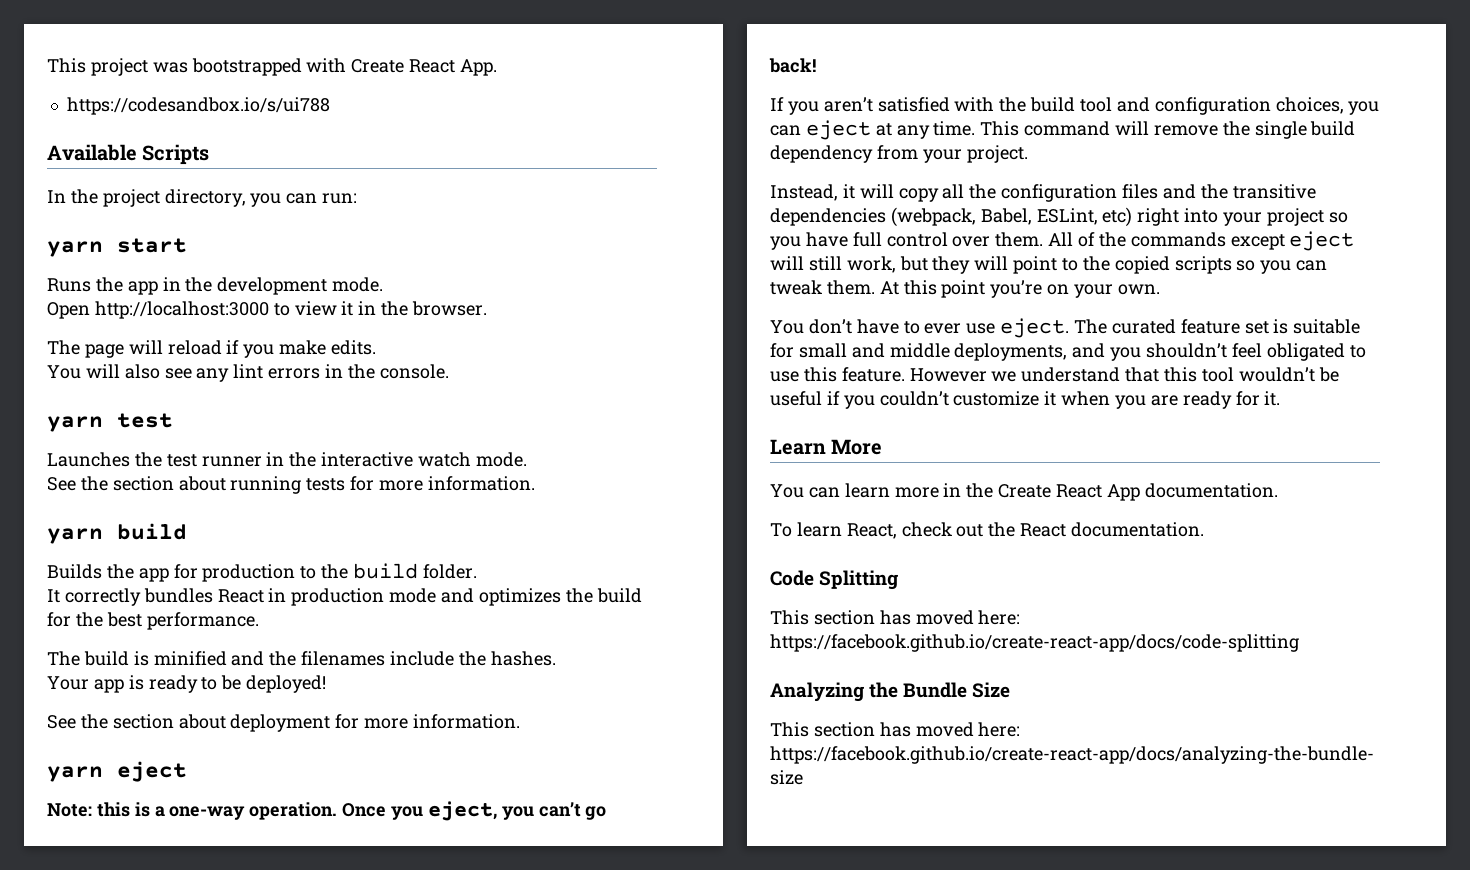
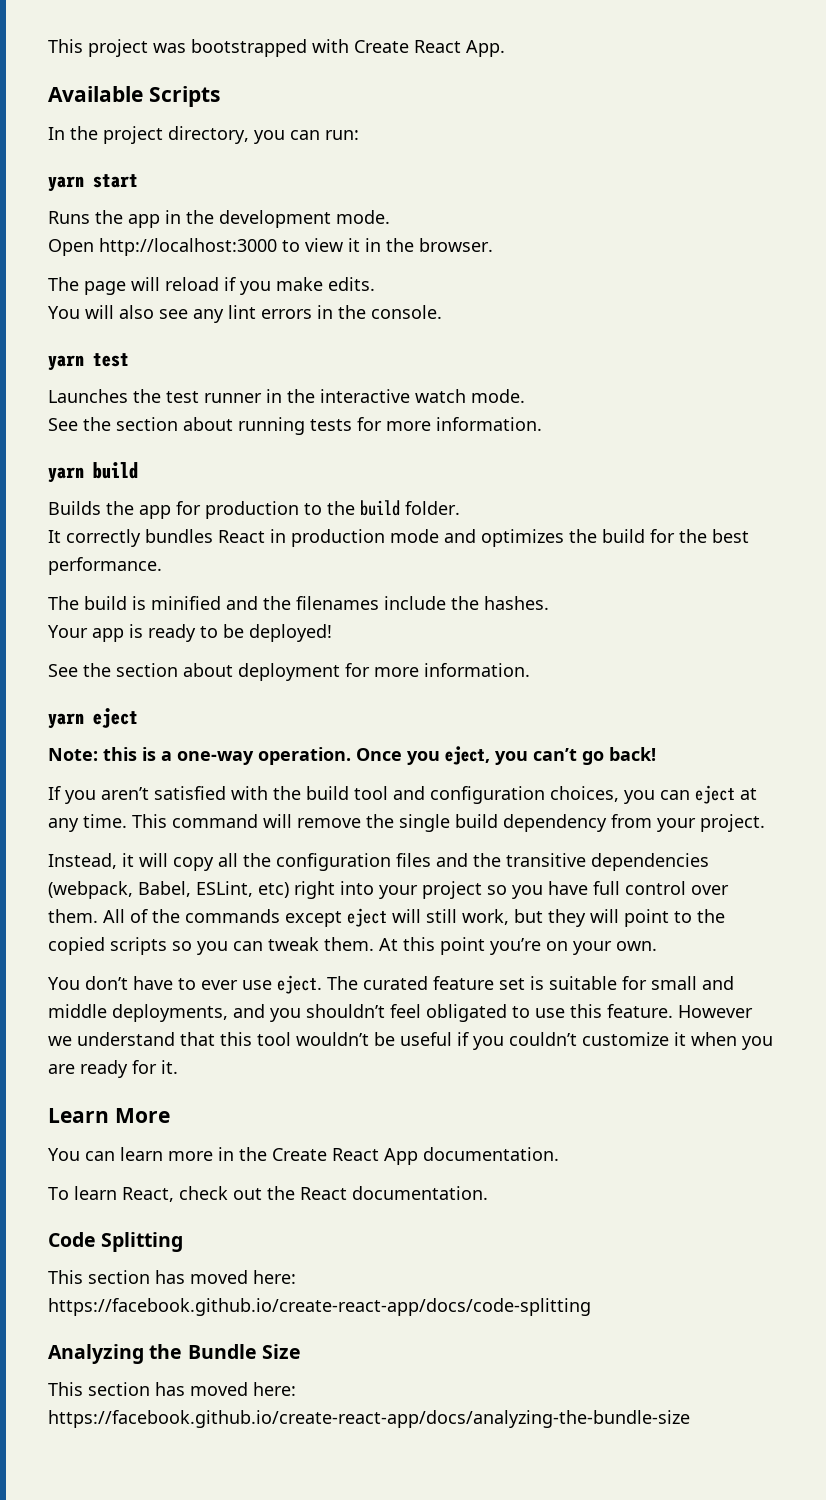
- https://codesandbox.io/s/ui788

